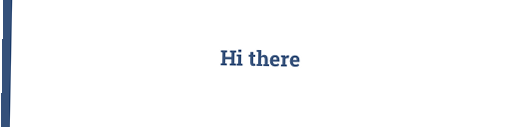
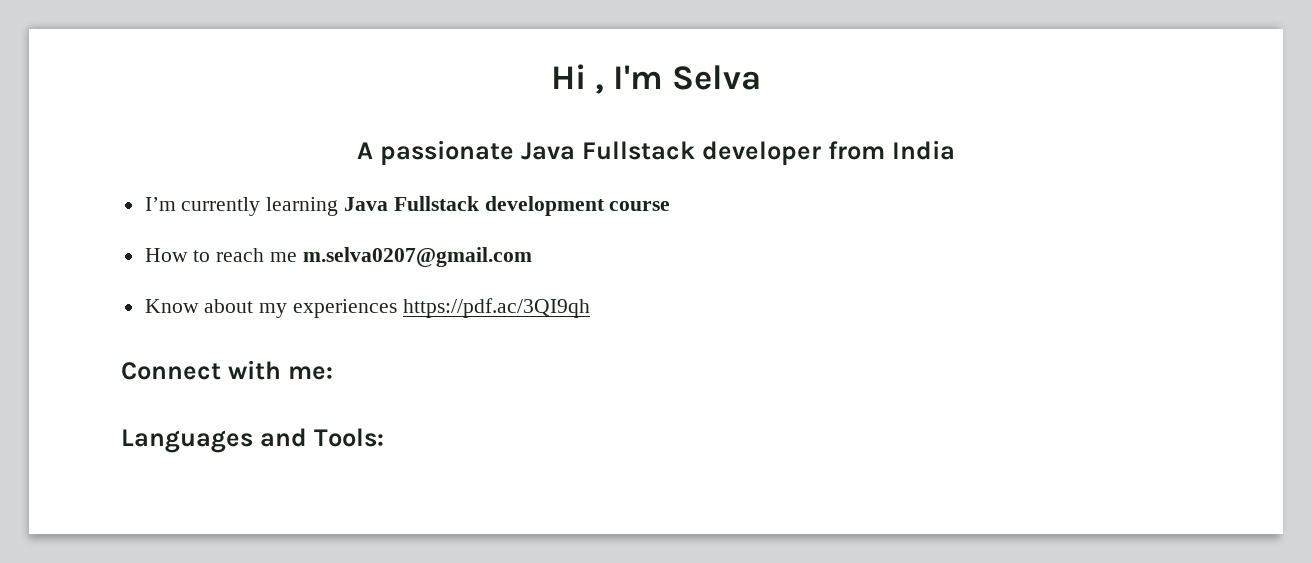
- Hi there
+ Hi , I'm Selva
+ A passionate Java Fullstack developer from India
+ I’m currently learning Java Fullstack development course
+ How to reach me m.selva0207@gmail.com
+ Know about my experiences https://pdf.ac/3QI9qh
+ Connect with me:
+ Languages and Tools:

